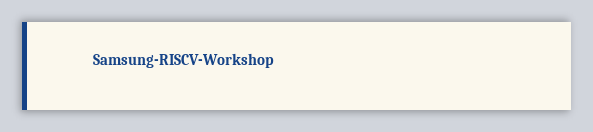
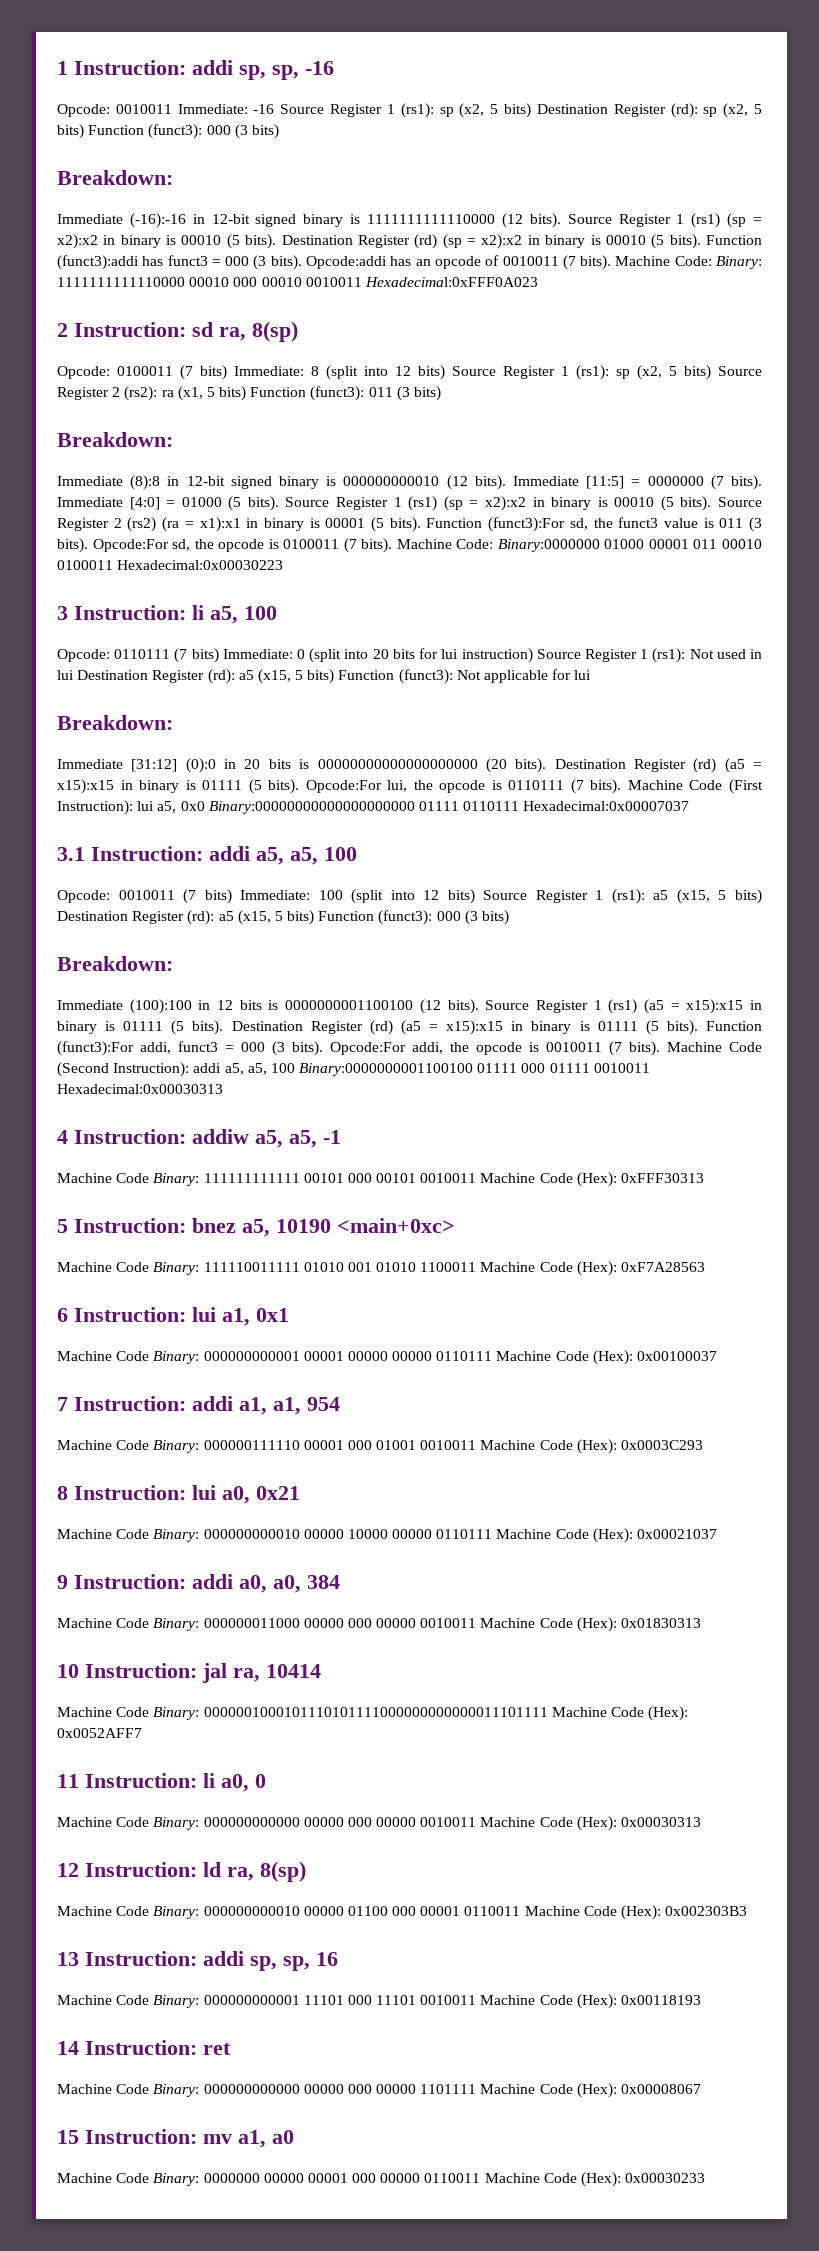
- Samsung-RISCV-Workshop
+ 1 Instruction: addi sp, sp, -16
+ Opcode: 0010011 Immediate: -16 Source Register 1 (rs1): sp (x2, 5 bits) Destination Register (rd): sp (x2, 5 bits) Function (funct3): 000 (3 bits)
+ Breakdown:
+ Immediate (-16):-16 in 12-bit signed binary is 1111111111110000 (12 bits). Source Register 1 (rs1) (sp = x2):x2 in binary is 00010 (5 bits). Destination Register (rd) (sp = x2):x2 in binary is 00010 (5 bits). Function (funct3):addi has funct3 = 000 (3 bits). Opcode:addi has an opcode of 0010011 (7 bits). Machine Code: Binary: 1111111111110000 00010 000 00010 0010011 Hexadecimal:0xFFF0A023
+ 2 Instruction: sd ra, 8(sp)
+ Opcode: 0100011 (7 bits) Immediate: 8 (split into 12 bits) Source Register 1 (rs1): sp (x2, 5 bits) Source Register 2 (rs2): ra (x1, 5 bits) Function (funct3): 011 (3 bits)
+ Breakdown:
+ Immediate (8):8 in 12-bit signed binary is 000000000010 (12 bits). Immediate [11:5] = 0000000 (7 bits). Immediate [4:0] = 01000 (5 bits). Source Register 1 (rs1) (sp = x2):x2 in binary is 00010 (5 bits). Source Register 2 (rs2) (ra = x1):x1 in binary is 00001 (5 bits). Function (funct3):For sd, the funct3 value is 011 (3 bits). Opcode:For sd, the opcode is 0100011 (7 bits). Machine Code: Binary:0000000 01000 00001 011 00010 0100011 Hexadecimal:0x00030223
+ 3 Instruction: li a5, 100
+ Opcode: 0110111 (7 bits) Immediate: 0 (split into 20 bits for lui instruction) Source Register 1 (rs1): Not used in lui Destination Register (rd): a5 (x15, 5 bits) Function (funct3): Not applicable for lui
+ Breakdown:
+ Immediate [31:12] (0):0 in 20 bits is 00000000000000000000 (20 bits). Destination Register (rd) (a5 = x15):x15 in binary is 01111 (5 bits). Opcode:For lui, the opcode is 0110111 (7 bits). Machine Code (First Instruction): lui a5, 0x0 Binary:00000000000000000000 01111 0110111 Hexadecimal:0x00007037
+ 3.1 Instruction: addi a5, a5, 100
+ Opcode: 0010011 (7 bits) Immediate: 100 (split into 12 bits) Source Register 1 (rs1): a5 (x15, 5 bits) Destination Register (rd): a5 (x15, 5 bits) Function (funct3): 000 (3 bits)
+ Breakdown:
+ Immediate (100):100 in 12 bits is 0000000001100100 (12 bits). Source Register 1 (rs1) (a5 = x15):x15 in binary is 01111 (5 bits). Destination Register (rd) (a5 = x15):x15 in binary is 01111 (5 bits). Function (funct3):For addi, funct3 = 000 (3 bits). Opcode:For addi, the opcode is 0010011 (7 bits). Machine Code (Second Instruction): addi a5, a5, 100 Binary:0000000001100100 01111 000 01111 0010011 Hexadecimal:0x00030313
+ 4 Instruction: addiw a5, a5, -1
+ Machine Code Binary: 111111111111 00101 000 00101 0010011 Machine Code (Hex): 0xFFF30313
+ 5 Instruction: bnez a5, 10190 <main+0xc>
+ Machine Code Binary: 111110011111 01010 001 01010 1100011 Machine Code (Hex): 0xF7A28563
+ 6 Instruction: lui a1, 0x1
+ Machine Code Binary: 000000000001 00001 00000 00000 0110111 Machine Code (Hex): 0x00100037
+ 7 Instruction: addi a1, a1, 954
+ Machine Code Binary: 000000111110 00001 000 01001 0010011 Machine Code (Hex): 0x0003C293
+ 8 Instruction: lui a0, 0x21
+ Machine Code Binary: 000000000010 00000 10000 00000 0110111 Machine Code (Hex): 0x00021037
+ 9 Instruction: addi a0, a0, 384
+ Machine Code Binary: 000000011000 00000 000 00000 0010011 Machine Code (Hex): 0x01830313
+ 10 Instruction: jal ra, 10414
+ Machine Code Binary: 0000001000101110101111000000000000011101111 Machine Code (Hex): 0x0052AFF7
+ 11 Instruction: li a0, 0
+ Machine Code Binary: 000000000000 00000 000 00000 0010011 Machine Code (Hex): 0x00030313
+ 12 Instruction: ld ra, 8(sp)
+ Machine Code Binary: 000000000010 00000 01100 000 00001 0110011 Machine Code (Hex): 0x002303B3
+ 13 Instruction: addi sp, sp, 16
+ Machine Code Binary: 000000000001 11101 000 11101 0010011 Machine Code (Hex): 0x00118193
+ 14 Instruction: ret
+ Machine Code Binary: 000000000000 00000 000 00000 1101111 Machine Code (Hex): 0x00008067
+ 15 Instruction: mv a1, a0
+ Machine Code Binary: 0000000 00000 00001 000 00000 0110011 Machine Code (Hex): 0x00030233

